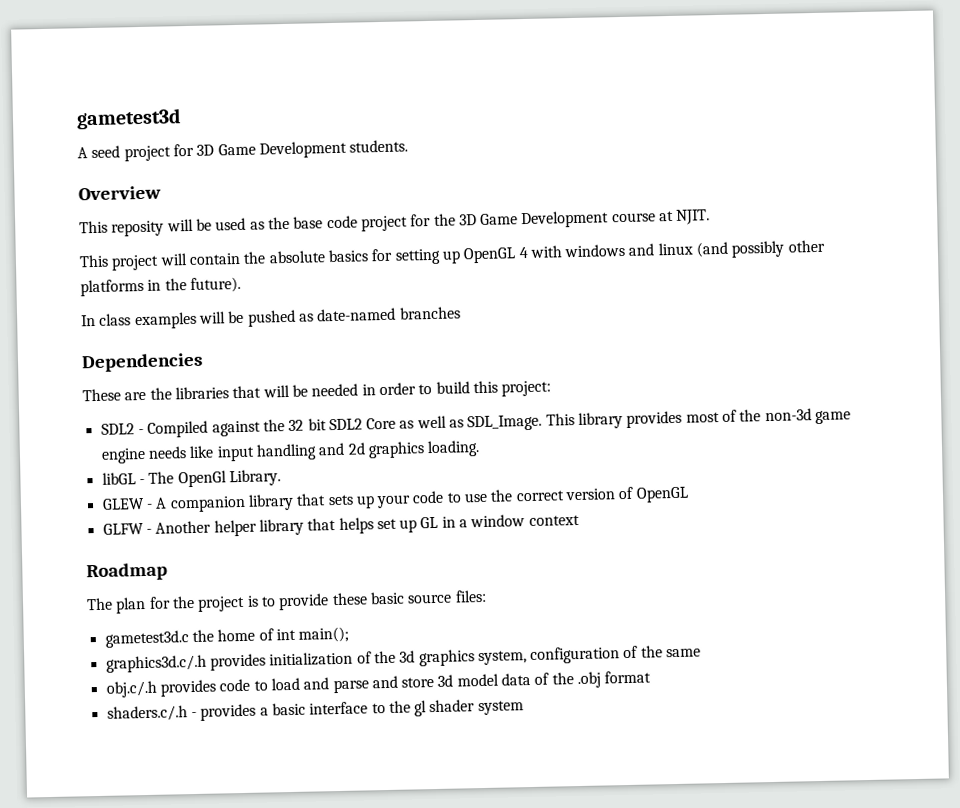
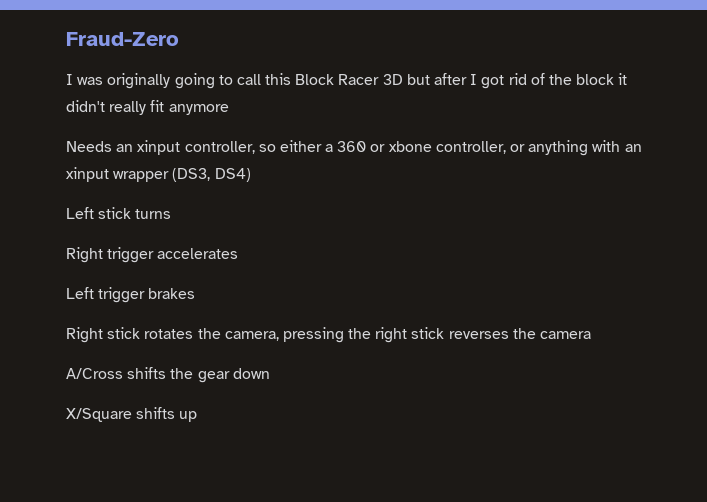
- gametest3d
- A seed project for 3D Game Development students.
- Overview
- This reposity will be used as the base code project for the 3D Game Development course at NJIT.
- This project will contain the absolute basics for setting up OpenGL 4 with windows and linux (and possibly other platforms in the future).
- In class examples will be pushed as date-named branches
- Dependencies
- These are the libraries that will be needed in order to build this project:
- SDL2 - Compiled against the 32 bit SDL2 Core as well as SDL_Image. This library provides most of the non-3d game engine needs like input handling and 2d graphics loading.
- libGL - The OpenGl Library.
- GLEW - A companion library that sets up your code to use the correct version of OpenGL
- GLFW - Another helper library that helps set up GL in a window context
- Roadmap
- The plan for the project is to provide these basic source files:
- gametest3d.c the home of int main();
- graphics3d.c/.h provides initialization of the 3d graphics system, configuration of the same
- obj.c/.h provides code to load and parse and store 3d model data of the .obj format
- shaders.c/.h - provides a basic interface to the gl shader system
+ Fraud-Zero
+ I was originally going to call this Block Racer 3D but after I got rid of the block it didn't really fit anymore
+ Needs an xinput controller, so either a 360 or xbone controller, or anything with an xinput wrapper (DS3, DS4)
+ Left stick turns
+ Right trigger accelerates
+ Left trigger brakes
+ Right stick rotates the camera, pressing the right stick reverses the camera
+ A/Cross shifts the gear down
+ X/Square shifts up

